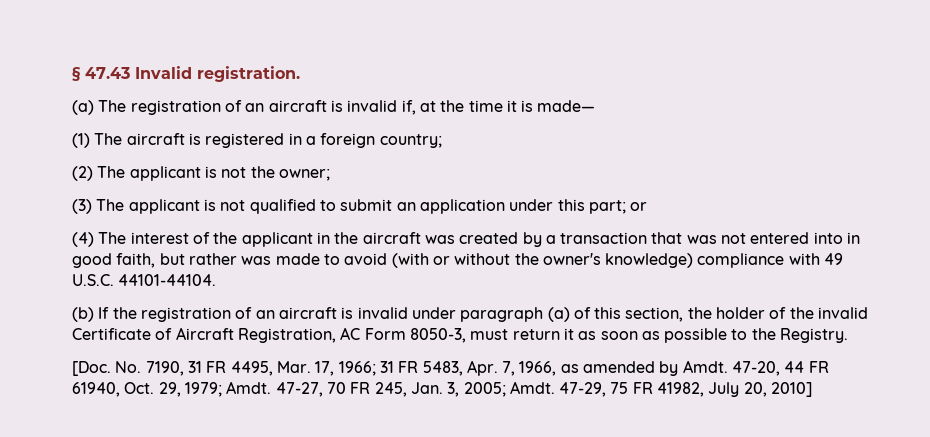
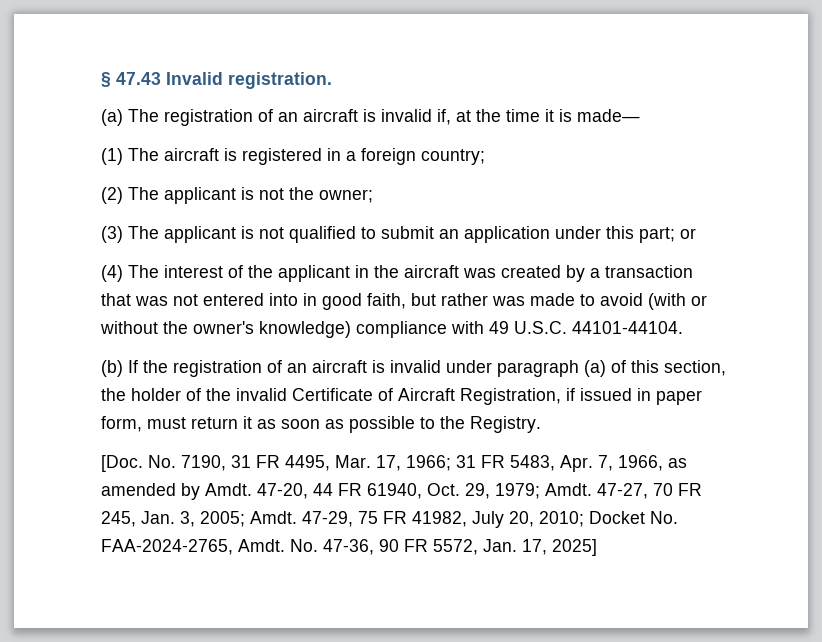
- (b) If the registration of an aircraft is invalid under paragraph (a) of this section, the holder of the invalid Certificate of Aircraft Registration, AC Form 8050-3, must return it as soon as possible to the Registry.
+ (b) If the registration of an aircraft is invalid under paragraph (a) of this section, the holder of the invalid Certificate of Aircraft Registration, if issued in paper form, must return it as soon as possible to the Registry.
- 47-29, 75 FR 41982, July 20, 2010]
+ 47-29, 75 FR 41982, July 20, 2010; Docket No. FAA-2024-2765, Amdt. No. 47-36, 90 FR 5572, Jan. 17, 2025]

